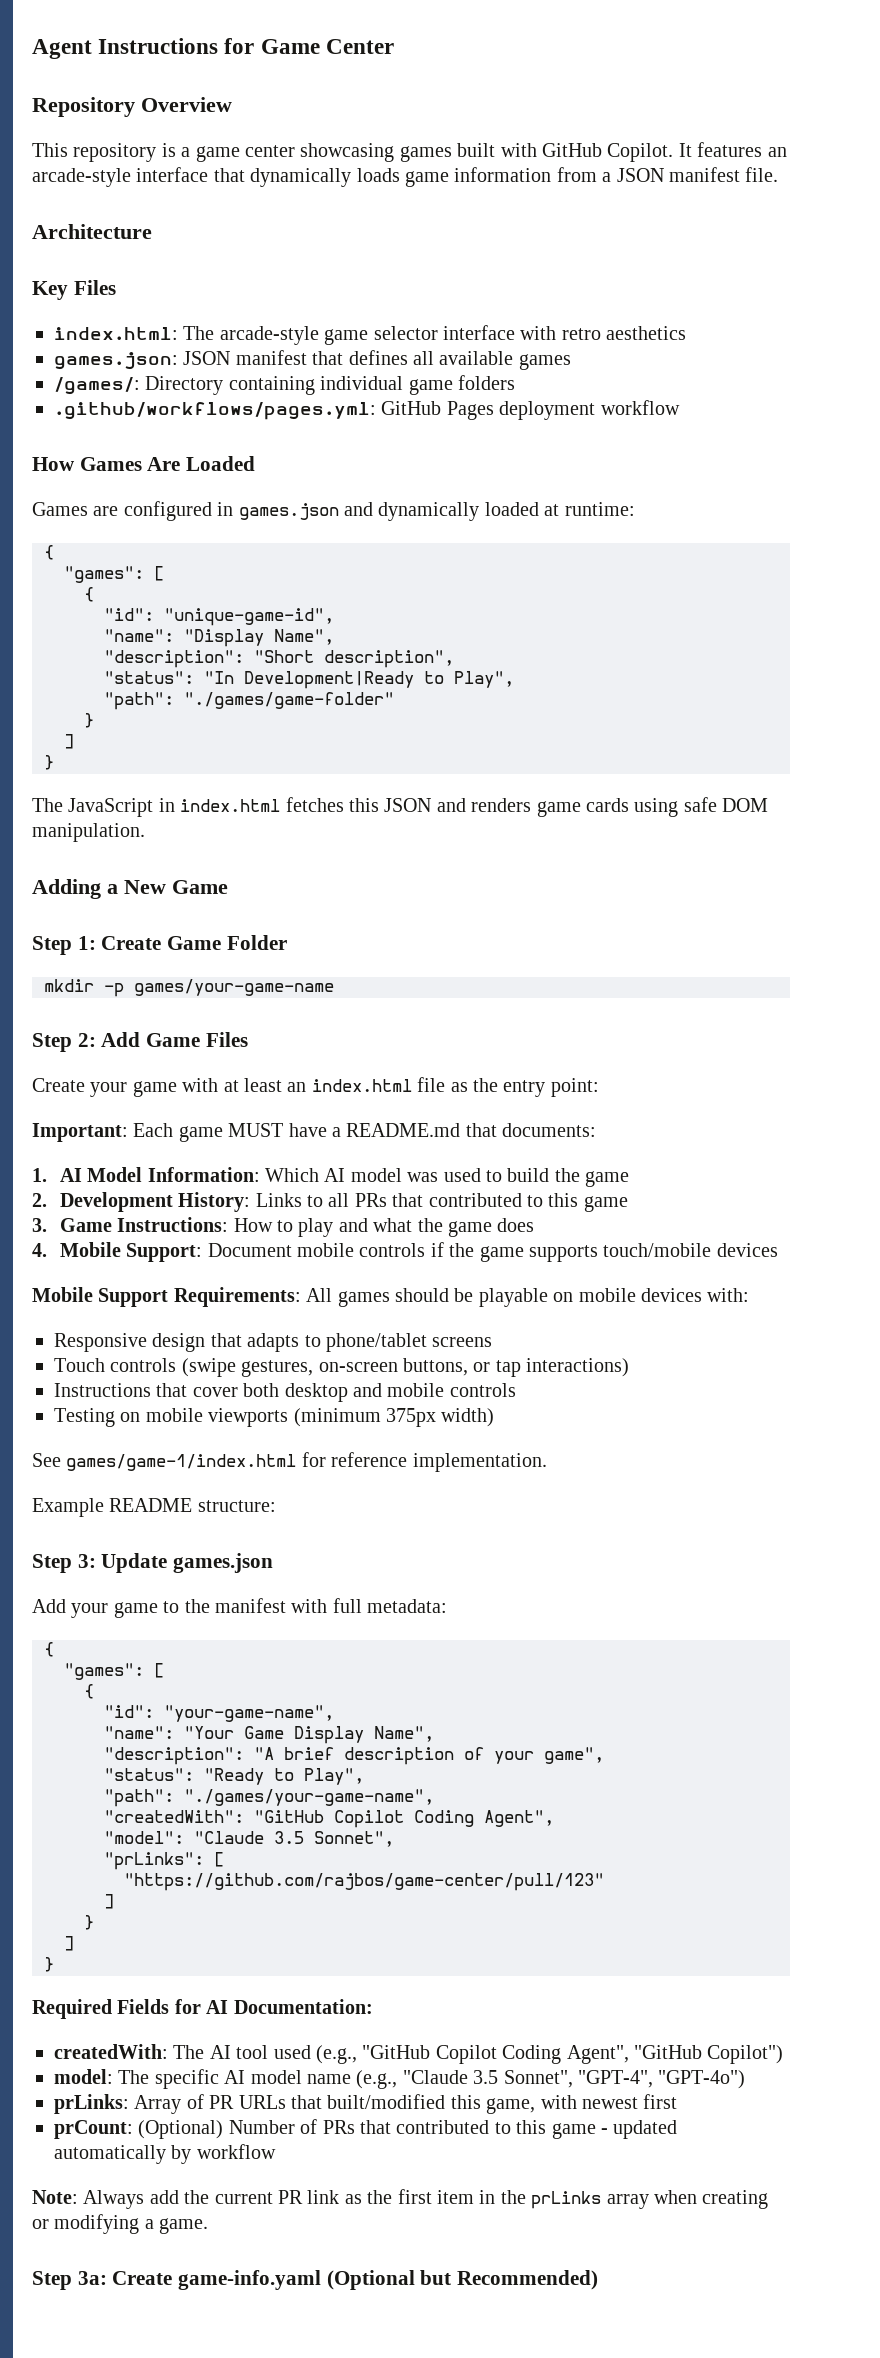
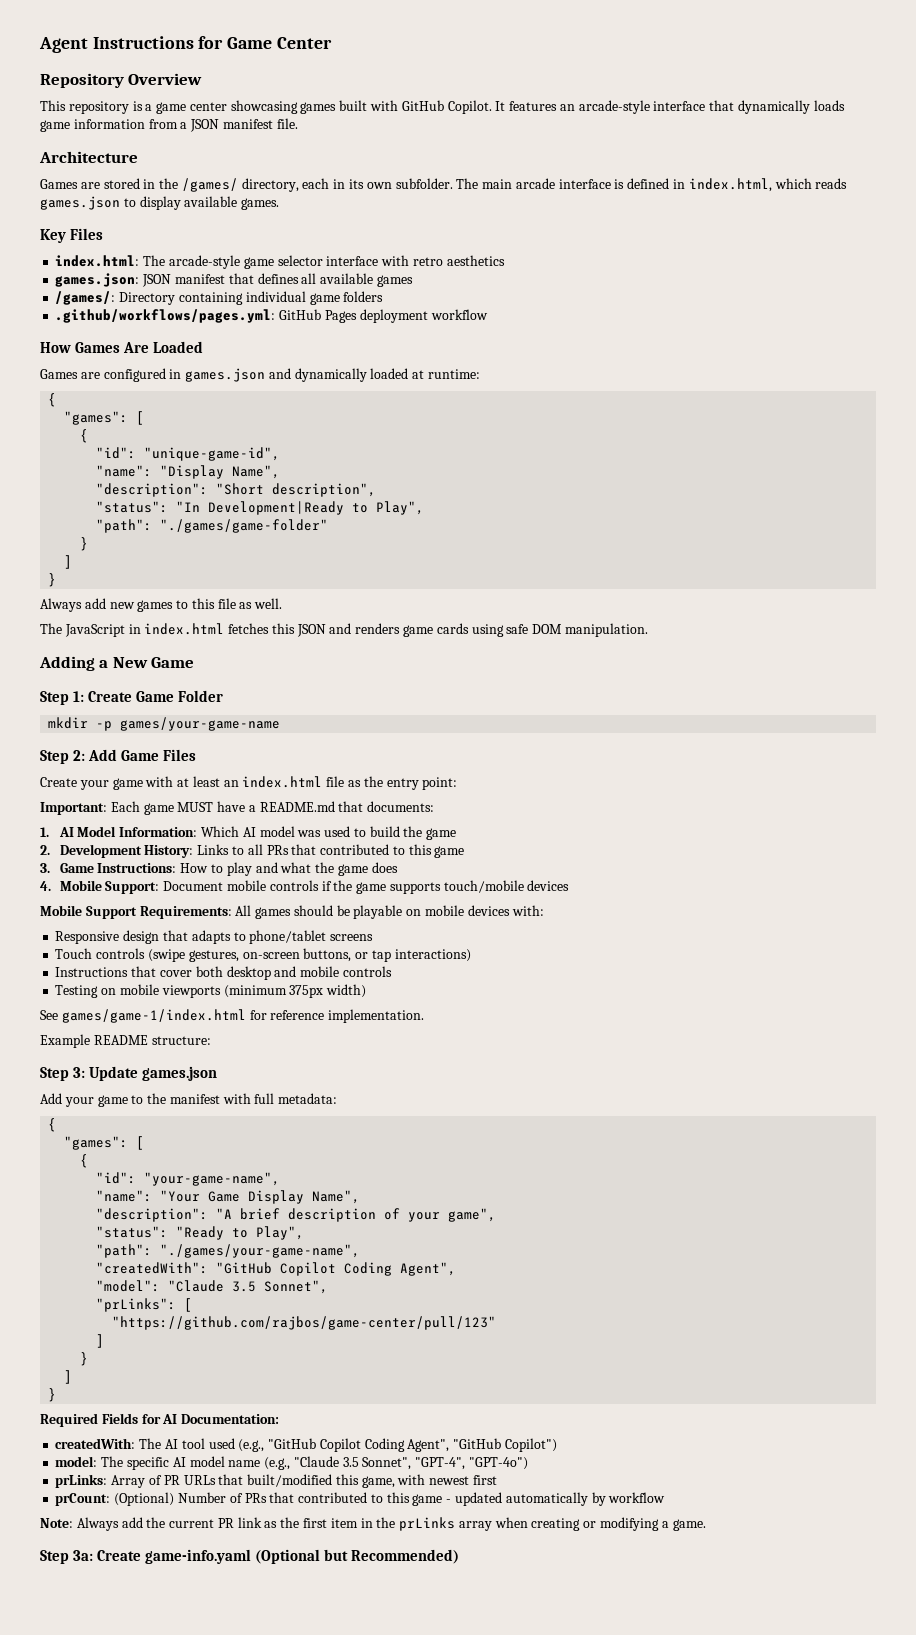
+ Games are stored in the /games/ directory, each in its own subfolder. The main arcade interface is defined in index.html, which reads games.json to display available games.
+ Always add new games to this file as well.

